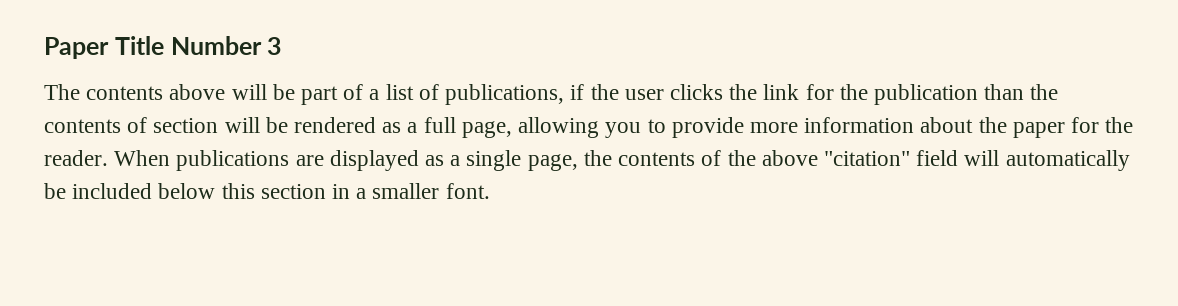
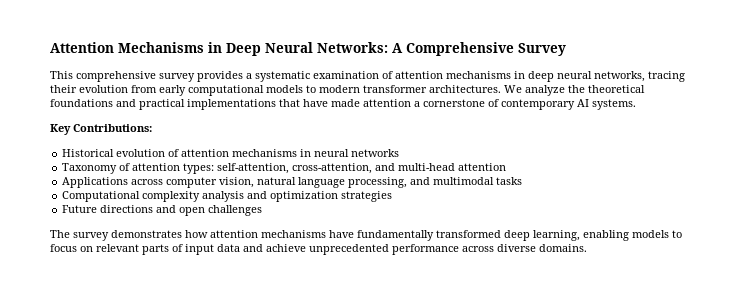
- Paper Title Number 3
- The contents above will be part of a list of publications, if the user clicks the link for the publication than the contents of section will be rendered as a full page, allowing you to provide more information about the paper for the reader. When publications are displayed as a single page, the contents of the above "citation" field will automatically be included below this section in a smaller font.
+ Attention Mechanisms in Deep Neural Networks: A Comprehensive Survey
+ This comprehensive survey provides a systematic examination of attention mechanisms in deep neural networks, tracing their evolution from early computational models to modern transformer architectures. We analyze the theoretical foundations and practical implementations that have made attention a cornerstone of contemporary AI systems.
+ Key Contributions:
+ Historical evolution of attention mechanisms in neural networks
+ Taxonomy of attention types: self-attention, cross-attention, and multi-head attention
+ Applications across computer vision, natural language processing, and multimodal tasks
+ Computational complexity analysis and optimization strategies
+ Future directions and open challenges
+ The survey demonstrates how attention mechanisms have fundamentally transformed deep learning, enabling models to focus on relevant parts of input data and achieve unprecedented performance across diverse domains.

